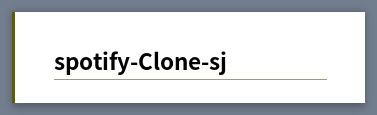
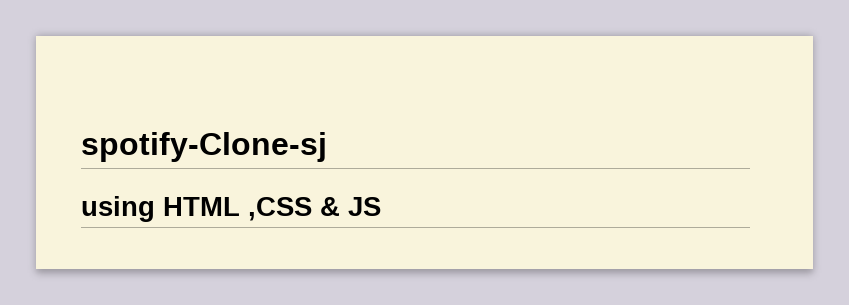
+ using HTML ,CSS & JS

